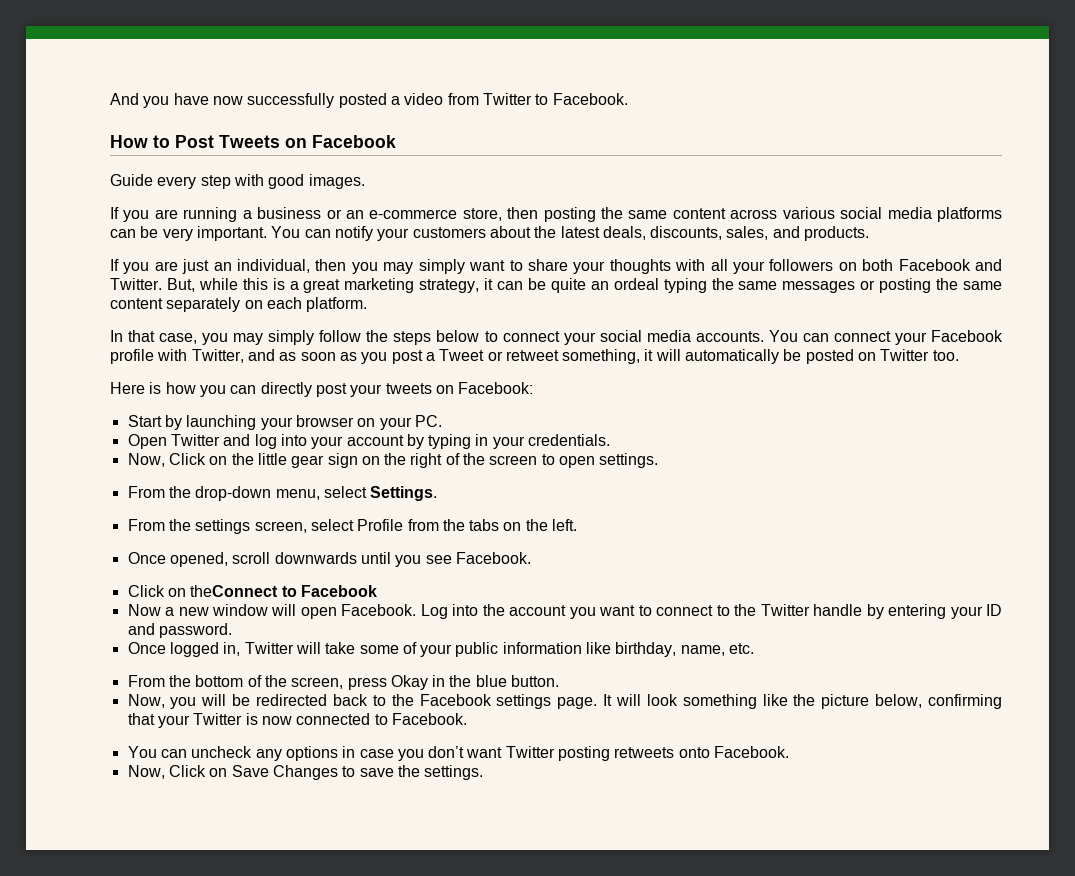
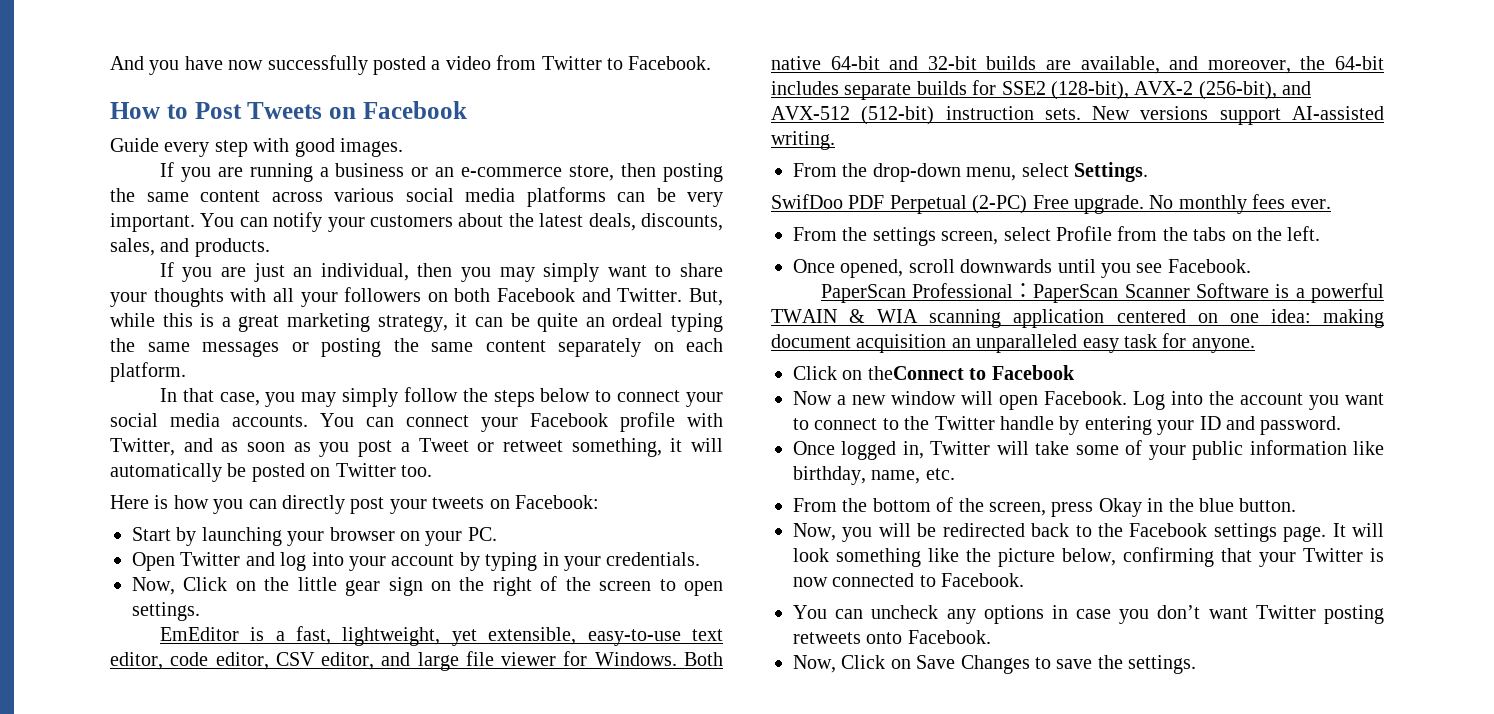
+ EmEditor is a fast, lightweight, yet extensible, easy-to-use text editor, code editor, CSV editor, and large file viewer for Windows. Both native 64-bit and 32-bit builds are available, and moreover, the 64-bit includes separate builds for SSE2 (128-bit), AVX-2 (256-bit), and AVX-512 (512-bit) instruction sets. New versions support AI-assisted writing.
+ SwifDoo PDF Perpetual (2-PC) Free upgrade. No monthly fees ever.
+ PaperScan Professional：PaperScan Scanner Software is a powerful TWAIN & WIA scanning application centered on one idea: making document acquisition an unparalleled easy task for anyone.

